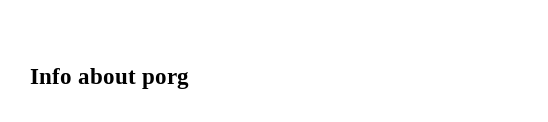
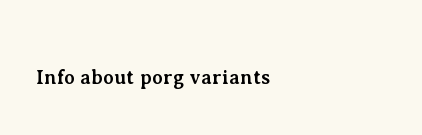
- Info about porg
+ Info about porg variants

